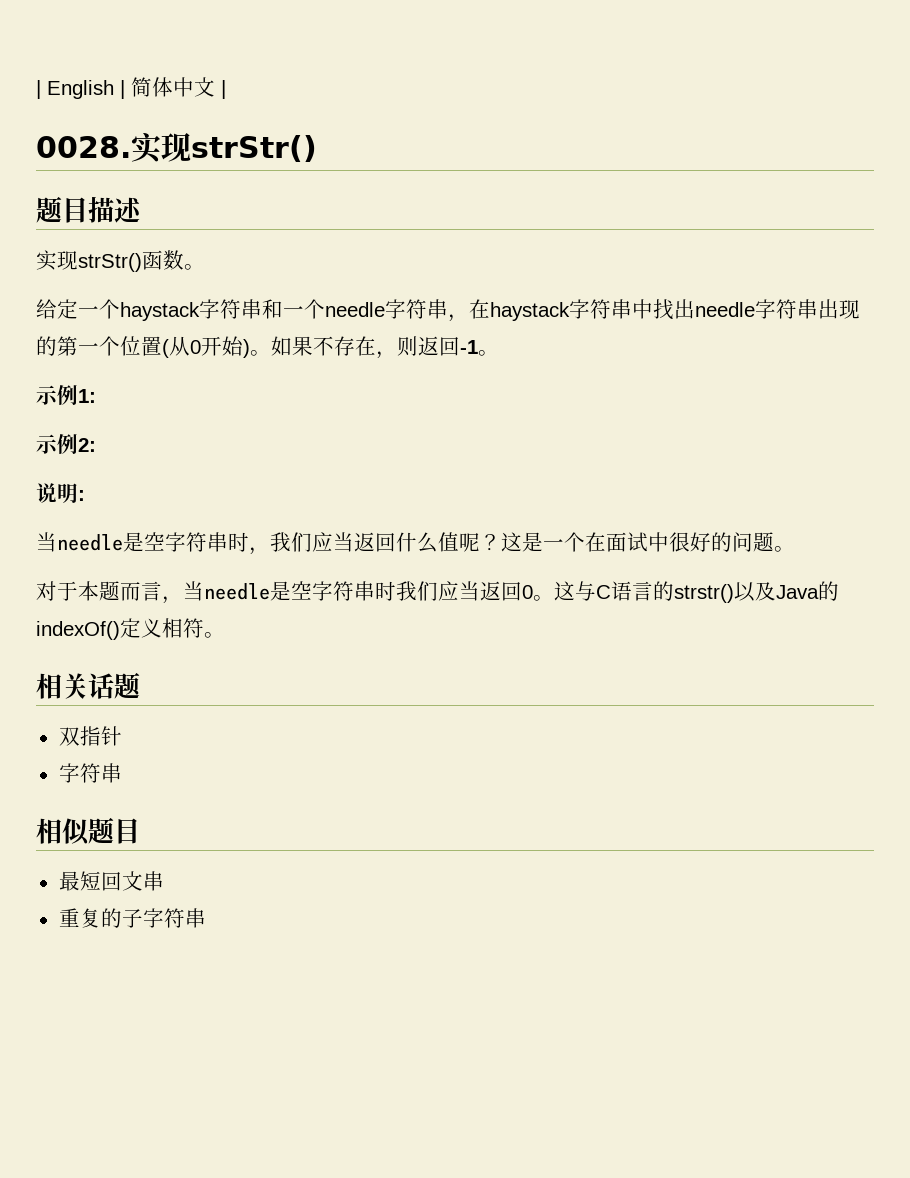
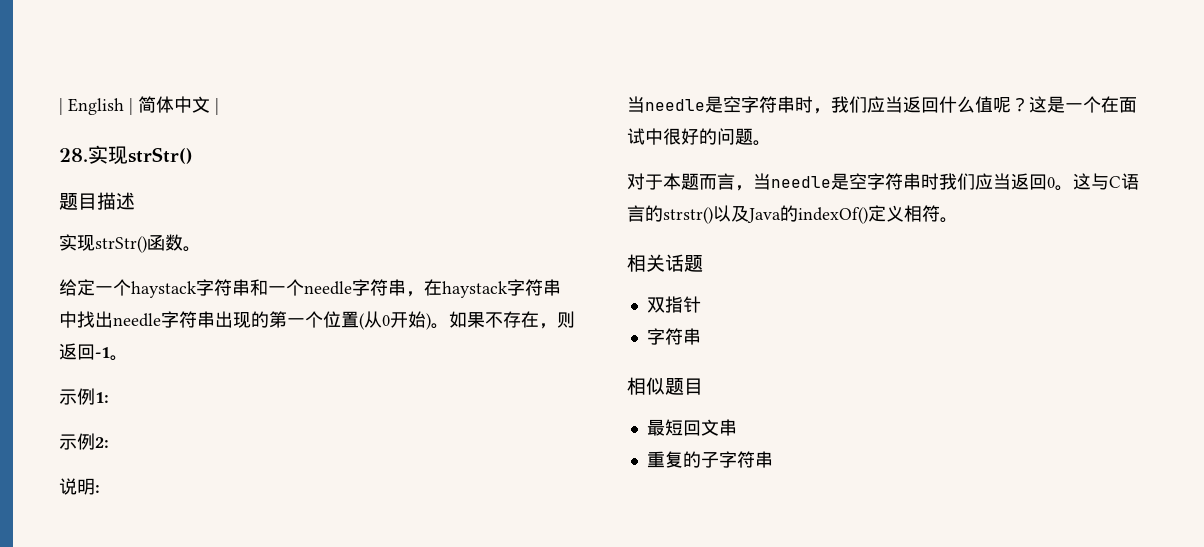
- 0028.实现strStr()
+ 28.实现strStr()

